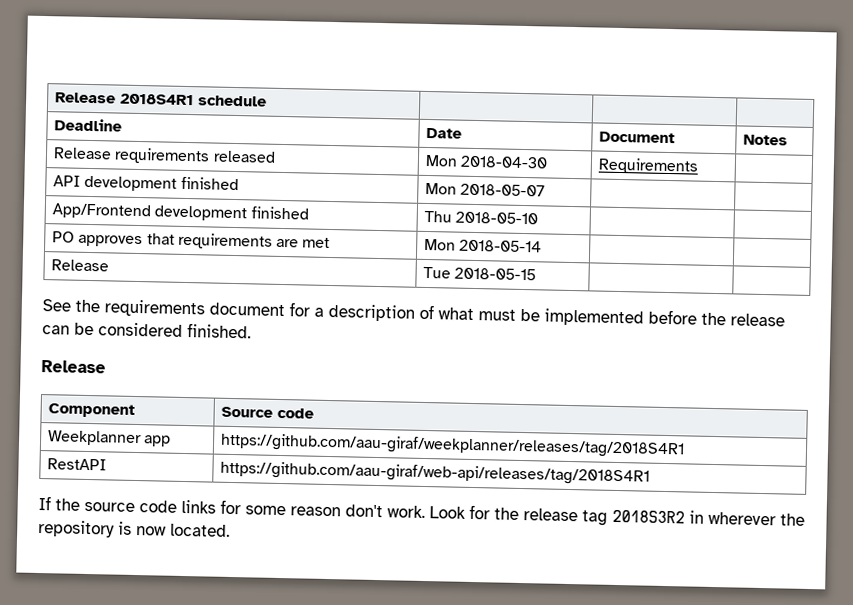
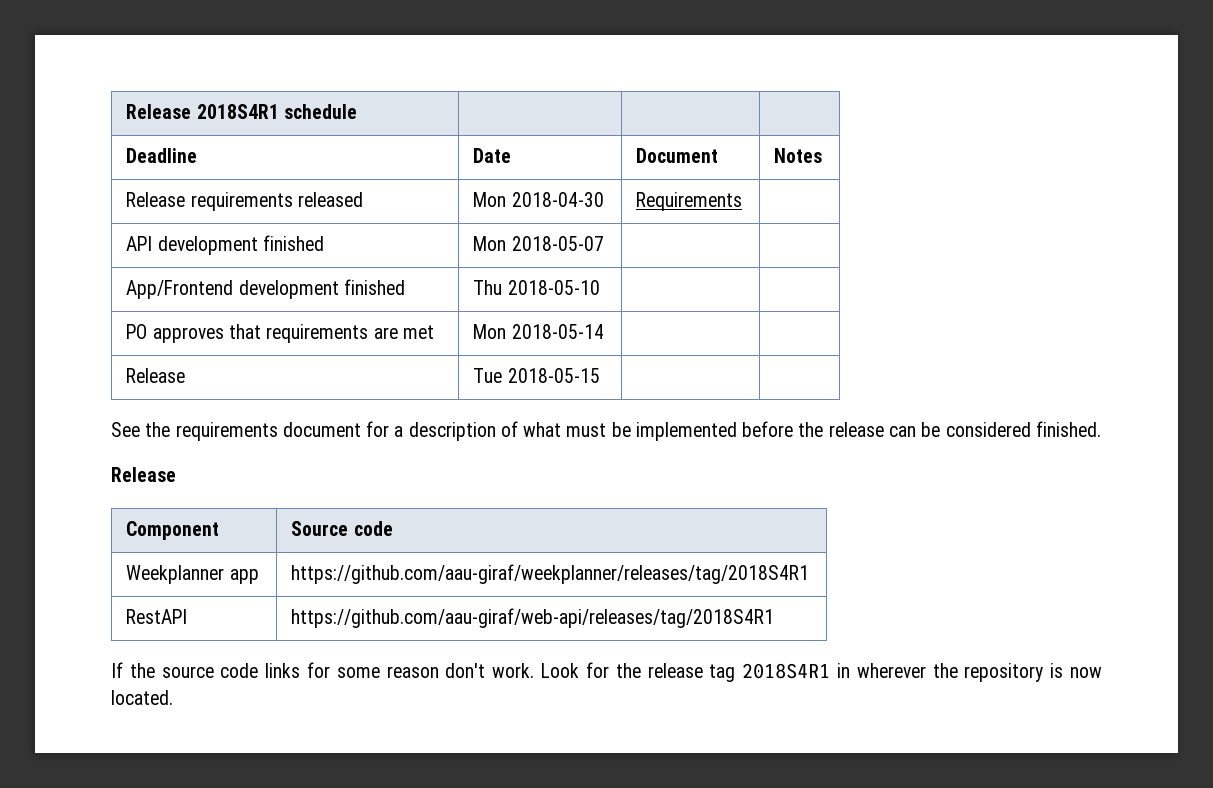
- Look for the release tag 2018S3R2 in wherever the repository is now located.
+ Look for the release tag 2018S4R1 in wherever the repository is now located.

